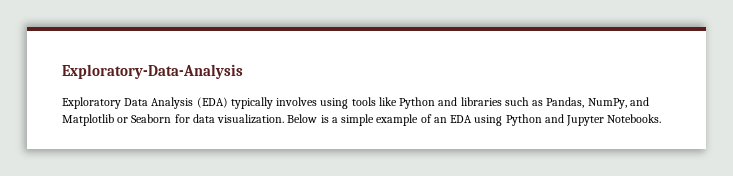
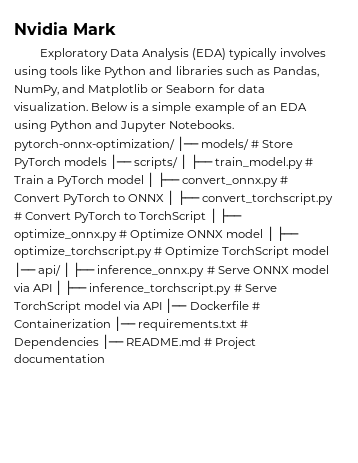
- Exploratory-Data-Analysis
+ Nvidia Mark
- Below is a simple example of an EDA using Python and Jupyter Notebooks.
+ Below is a simple example of an EDA using Python and Jupyter Notebooks. pytorch-onnx-optimization/ │── models/ # Store PyTorch models │── scripts/ │ ├── train_model.py # Train a PyTorch model │ ├── convert_onnx.py # Convert PyTorch to ONNX │ ├── convert_torchscript.py # Convert PyTorch to TorchScript │ ├── optimize_onnx.py # Optimize ONNX model │ ├── optimize_torchscript.py # Optimize TorchScript model │── api/ │ ├── inference_onnx.py # Serve ONNX model via API │ ├── inference_torchscript.py # Serve TorchScript model via API │── Dockerfile # Containerization │── requirements.txt # Dependencies │── README.md # Project documentation

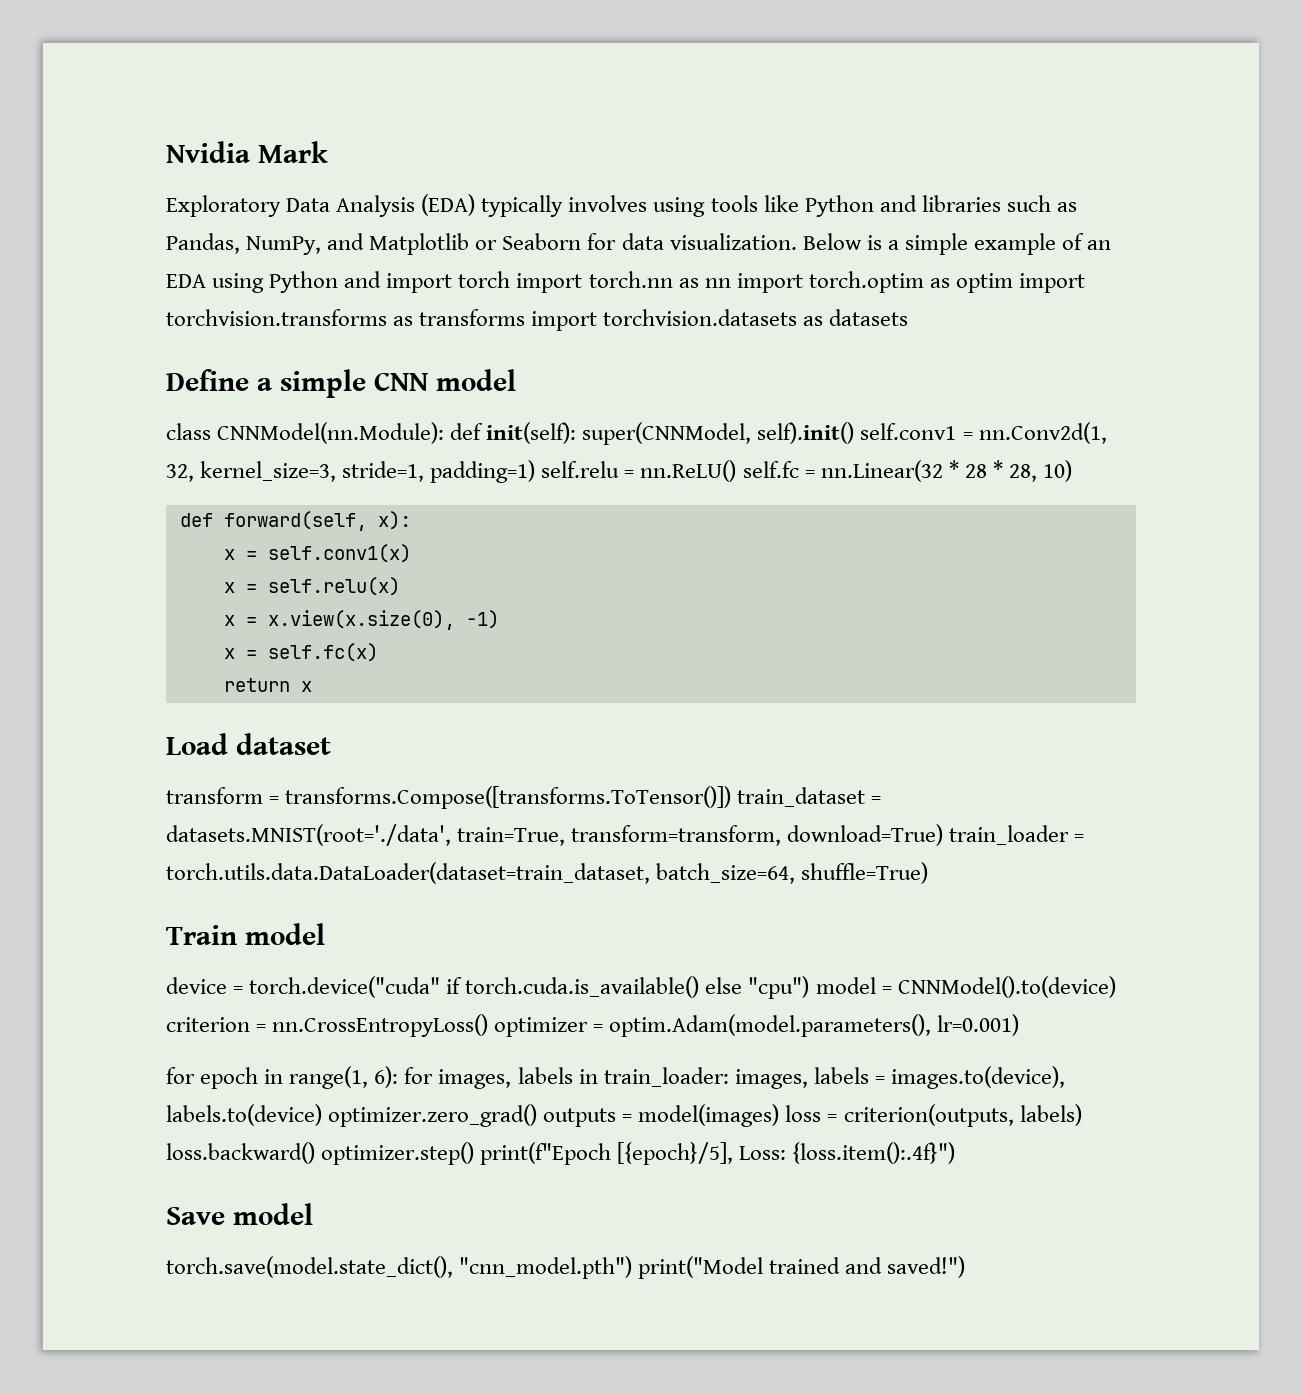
- Below is a simple example of an EDA using Python and Jupyter Notebooks. pytorch-onnx-optimization/ │── models/ # Store PyTorch models │── scripts/ │ ├── train_model.py # Train a PyTorch model │ ├── convert_onnx.py # Convert PyTorch to ONNX │ ├── convert_torchscript.py # Convert PyTorch to TorchScript │ ├── optimize_onnx.py # Optimize ONNX model │ ├── optimize_torchscript.py # Optimize TorchScript model │── api/ │ ├── inference_onnx.py # Serve ONNX model via API │ ├── inference_torchscript.py # Serve TorchScript model via API │── Dockerfile # Containerization │── requirements.txt # Dependencies │── README.md # Project documentation
+ Below is a simple example of an EDA using Python and import torch import torch.nn as nn import torch.optim as optim import torchvision.transforms as transforms import torchvision.datasets as datasets
+ Define a simple CNN model
+ class CNNModel(nn.Module): def init(self): super(CNNModel, self).init() self.conv1 = nn.Conv2d(1, 32, kernel_size=3, stride=1, padding=1) self.relu = nn.ReLU() self.fc = nn.Linear(32 * 28 * 28, 10)
+ def forward(self, x):
+ x = self.conv1(x)
+ x = self.relu(x)
+ x = x.view(x.size(0), -1)
+ x = self.fc(x)
+ return x
+ Load dataset
+ transform = transforms.Compose([transforms.ToTensor()]) train_dataset = datasets.MNIST(root='./data', train=True, transform=transform, download=True) train_loader = torch.utils.data.DataLoader(dataset=train_dataset, batch_size=64, shuffle=True)
+ Train model
+ device = torch.device("cuda" if torch.cuda.is_available() else "cpu") model = CNNModel().to(device) criterion = nn.CrossEntropyLoss() optimizer = optim.Adam(model.parameters(), lr=0.001)
+ for epoch in range(1, 6): for images, labels in train_loader: images, labels = images.to(device), labels.to(device) optimizer.zero_grad() outputs = model(images) loss = criterion(outputs, labels) loss.backward() optimizer.step() print(f"Epoch [{epoch}/5], Loss: {loss.item():.4f}")
+ Save model
+ torch.save(model.state_dict(), "cnn_model.pth") print("Model trained and saved!")

